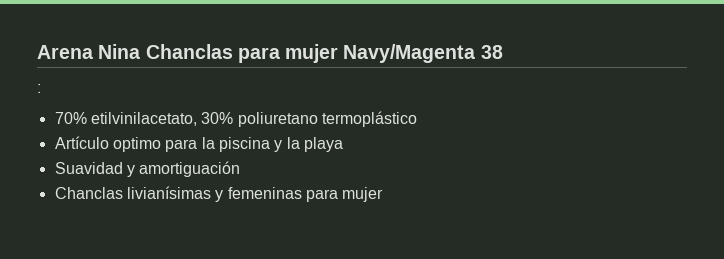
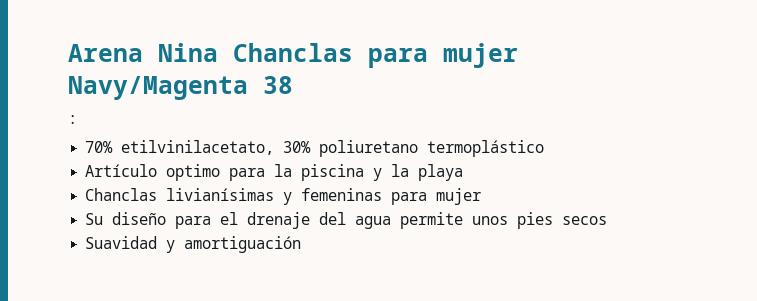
- Suavidad y amortiguación
+ Su diseño para el drenaje del agua permite unos pies secos
+ Suavidad y amortiguación

